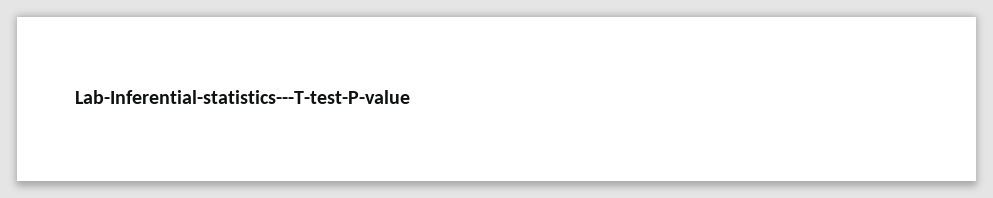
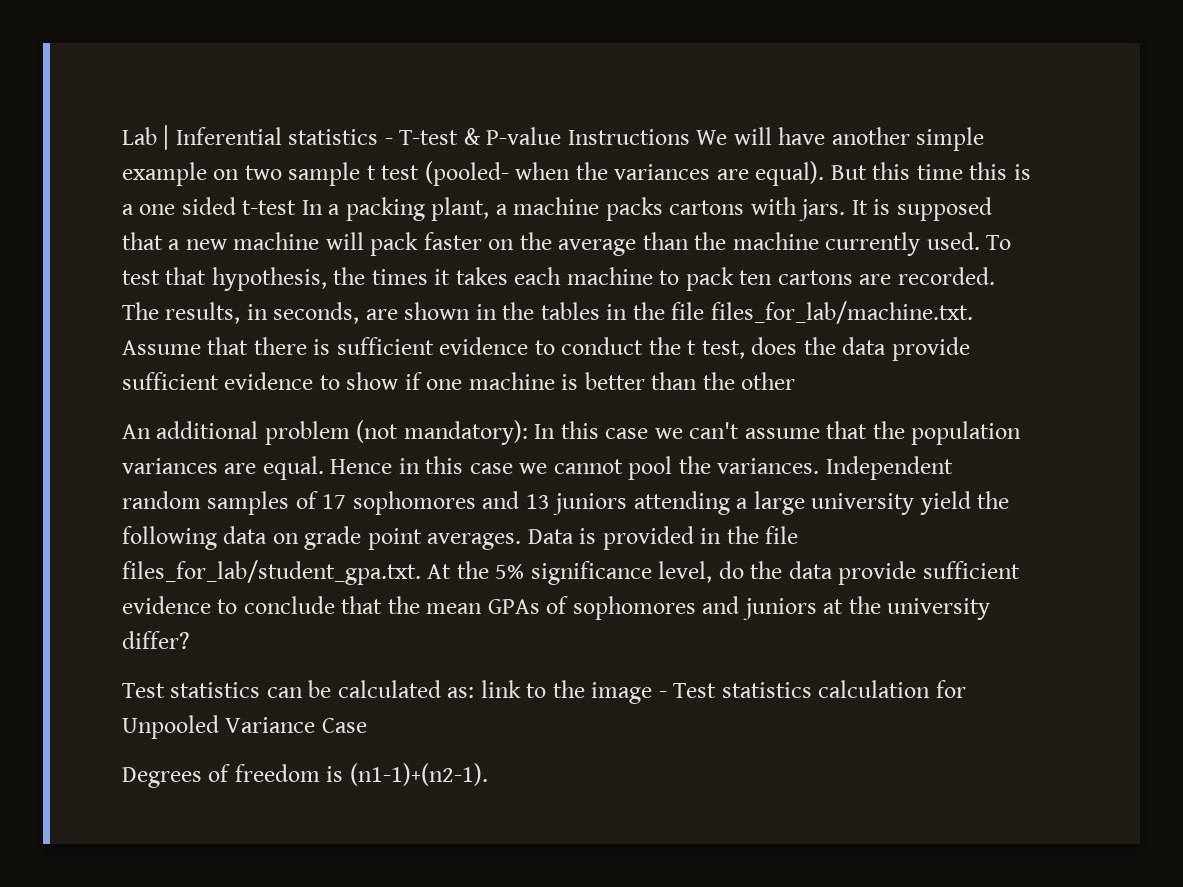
- Lab-Inferential-statistics---T-test-P-value
+ Lab | Inferential statistics - T-test & P-value Instructions We will have another simple example on two sample t test (pooled- when the variances are equal). But this time this is a one sided t-test In a packing plant, a machine packs cartons with jars. It is supposed that a new machine will pack faster on the average than the machine currently used. To test that hypothesis, the times it takes each machine to pack ten cartons are recorded. The results, in seconds, are shown in the tables in the file files_for_lab/machine.txt. Assume that there is sufficient evidence to conduct the t test, does the data provide sufficient evidence to show if one machine is better than the other
+ An additional problem (not mandatory): In this case we can't assume that the population variances are equal. Hence in this case we cannot pool the variances. Independent random samples of 17 sophomores and 13 juniors attending a large university yield the following data on grade point averages. Data is provided in the file files_for_lab/student_gpa.txt. At the 5% significance level, do the data provide sufficient evidence to conclude that the mean GPAs of sophomores and juniors at the university differ?
+ Test statistics can be calculated as: link to the image - Test statistics calculation for Unpooled Variance Case
+ Degrees of freedom is (n1-1)+(n2-1).

